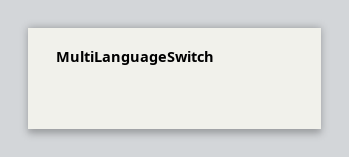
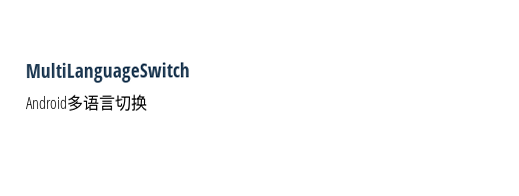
+ Android多语言切换

